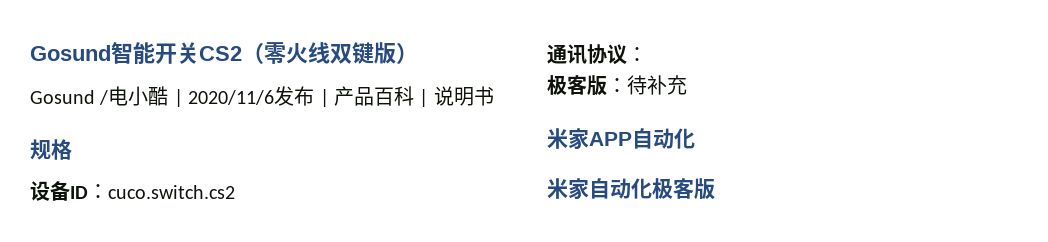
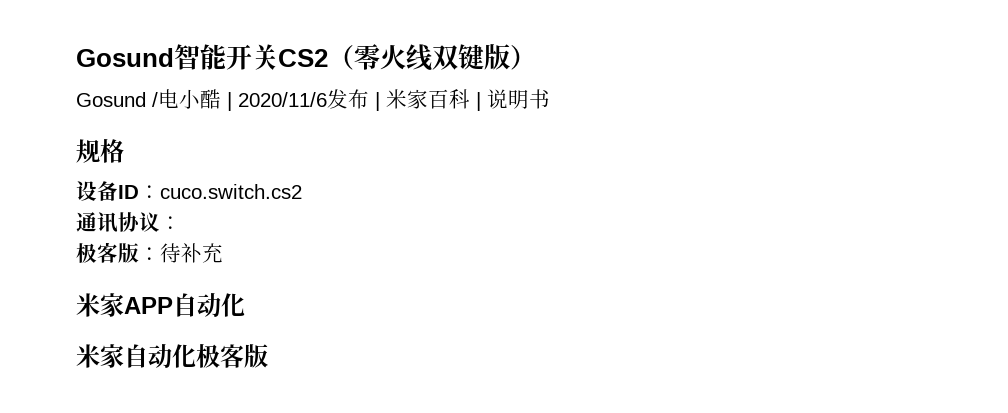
- Gosund /电小酷 | 2020/11/6发布 | 产品百科 | 说明书
+ Gosund /电小酷 | 2020/11/6发布 | 米家百科 | 说明书

